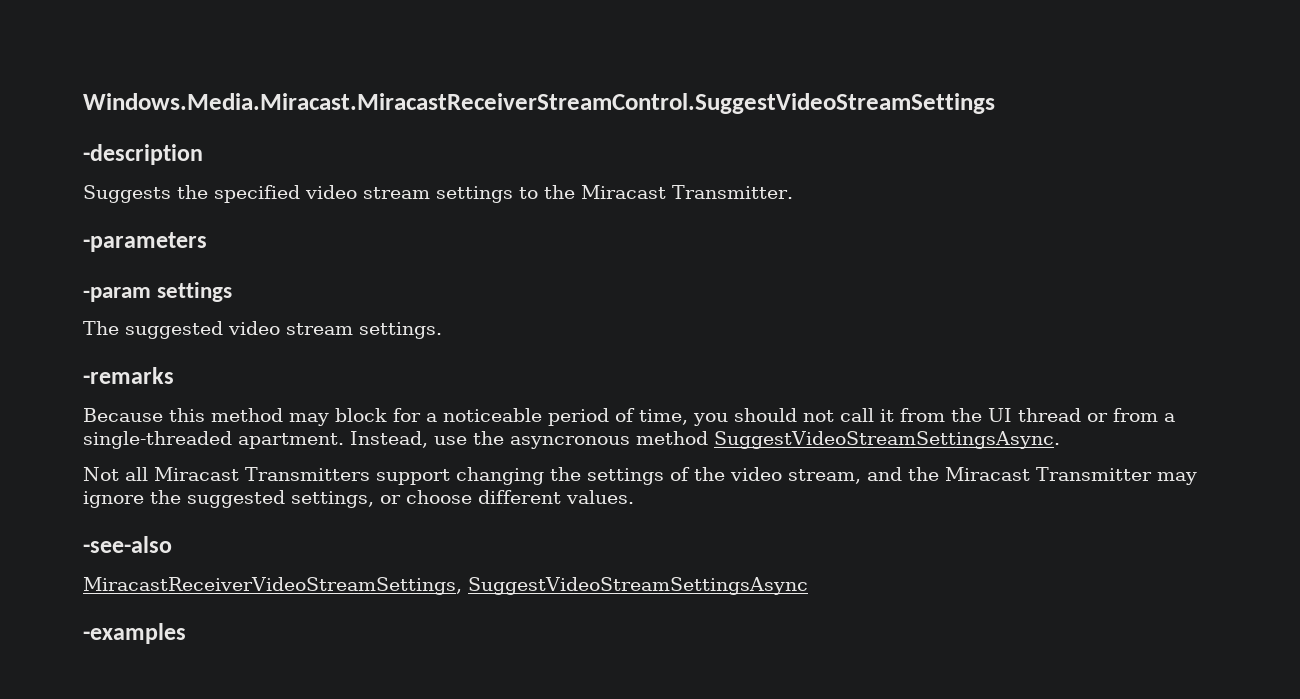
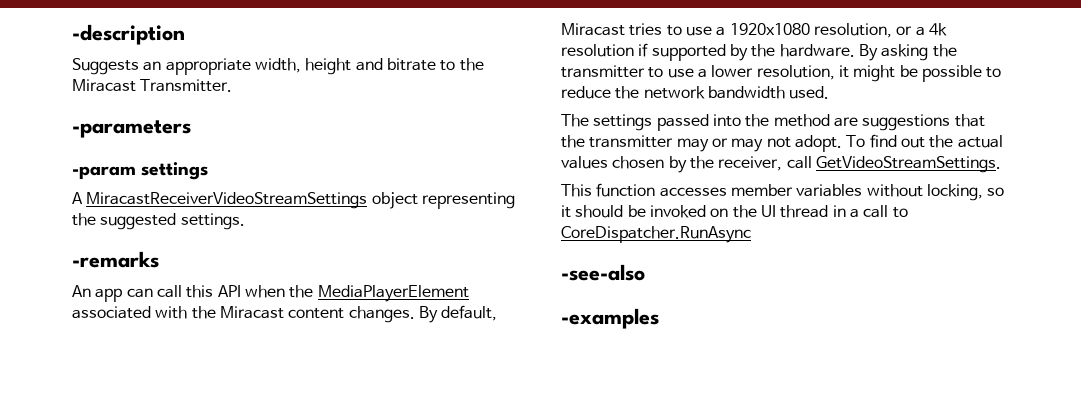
- Windows.Media.Miracast.MiracastReceiverStreamControl.SuggestVideoStreamSettings
- Suggests the specified video stream settings to the Miracast Transmitter.
+ Suggests an appropriate width, height and bitrate to the Miracast Transmitter.
- The suggested video stream settings.
+ A MiracastReceiverVideoStreamSettings object representing the suggested settings.
  -remarks
- Because this method may block for a noticeable period of time, you should not call it from the UI thread or from a single-threaded apartment. Instead, use the asyncronous method SuggestVideoStreamSettingsAsync.
- Not all Miracast Transmitters support changing the settings of the video stream, and the Miracast Transmitter may ignore the suggested settings, or choose different values.
+ An app can call this API when the MediaPlayerElement associated with the Miracast content changes. By default, Miracast tries to use a 1920x1080 resolution, or a 4k resolution if supported by the hardware. By asking the transmitter to use a lower resolution, it might be possible to reduce the network bandwidth used.
+ The settings passed into the method are suggestions that the transmitter may or may not adopt. To find out the actual values chosen by the receiver, call GetVideoStreamSettings.
+ This function accesses member variables without locking, so it should be invoked on the UI thread in a call to CoreDispatcher.RunAsync
- MiracastReceiverVideoStreamSettings, SuggestVideoStreamSettingsAsync

